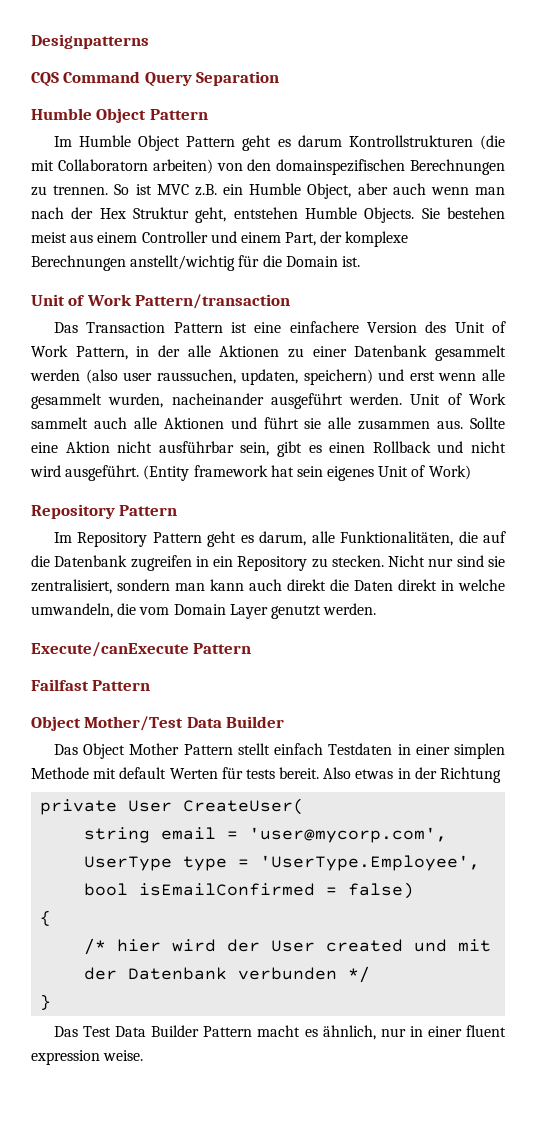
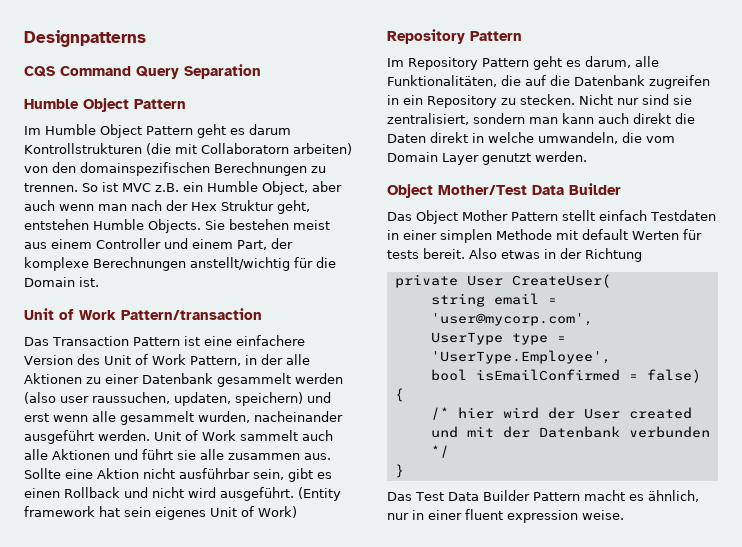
- Execute/canExecute Pattern
- Failfast Pattern

